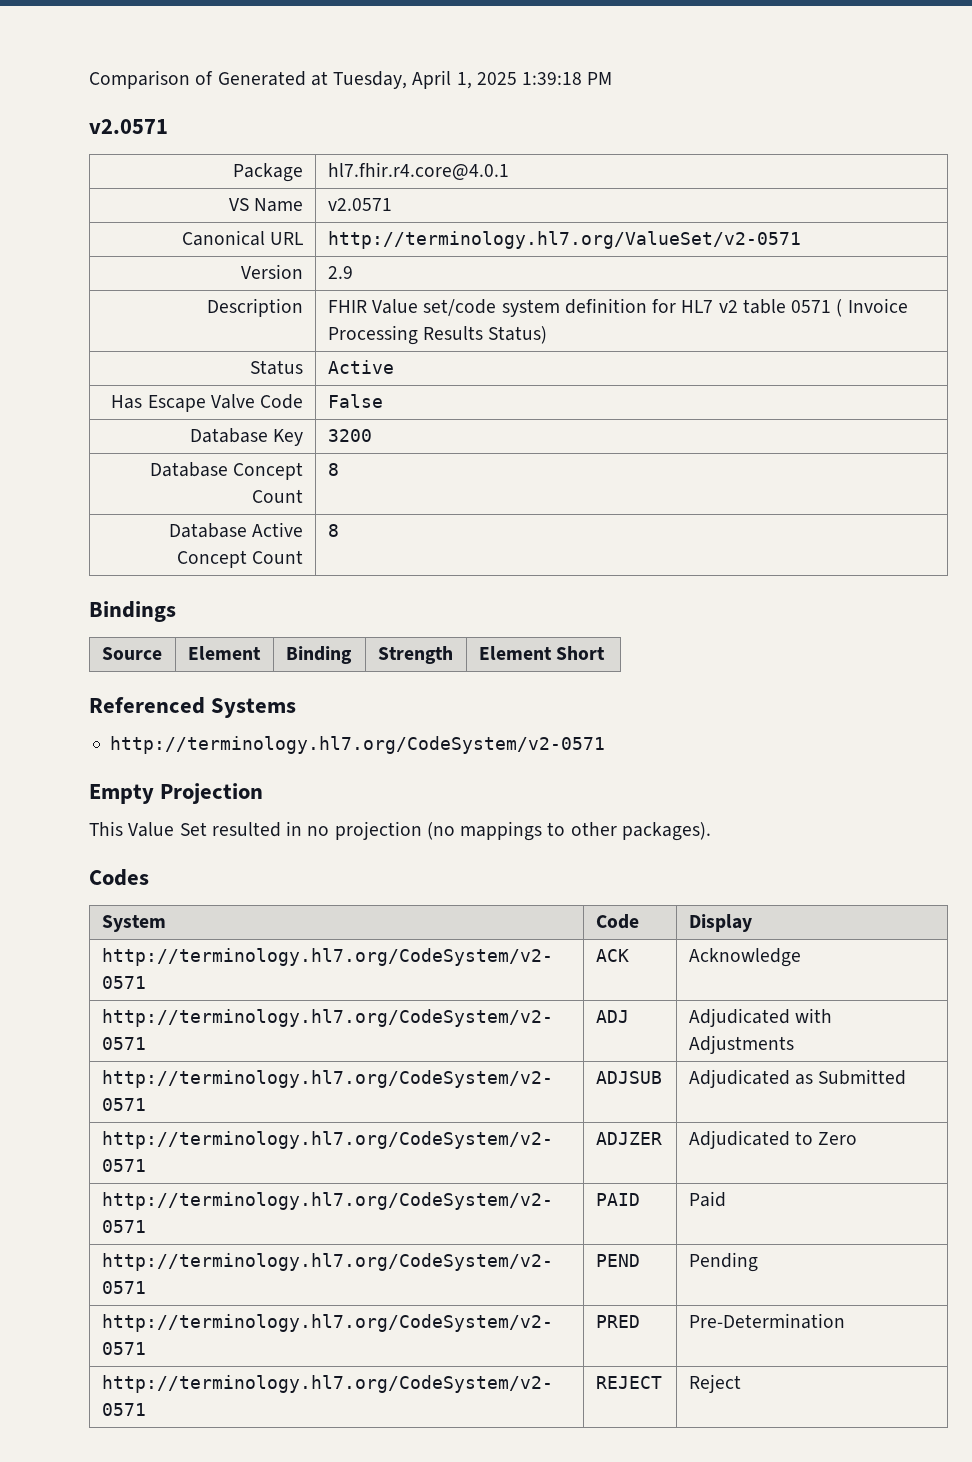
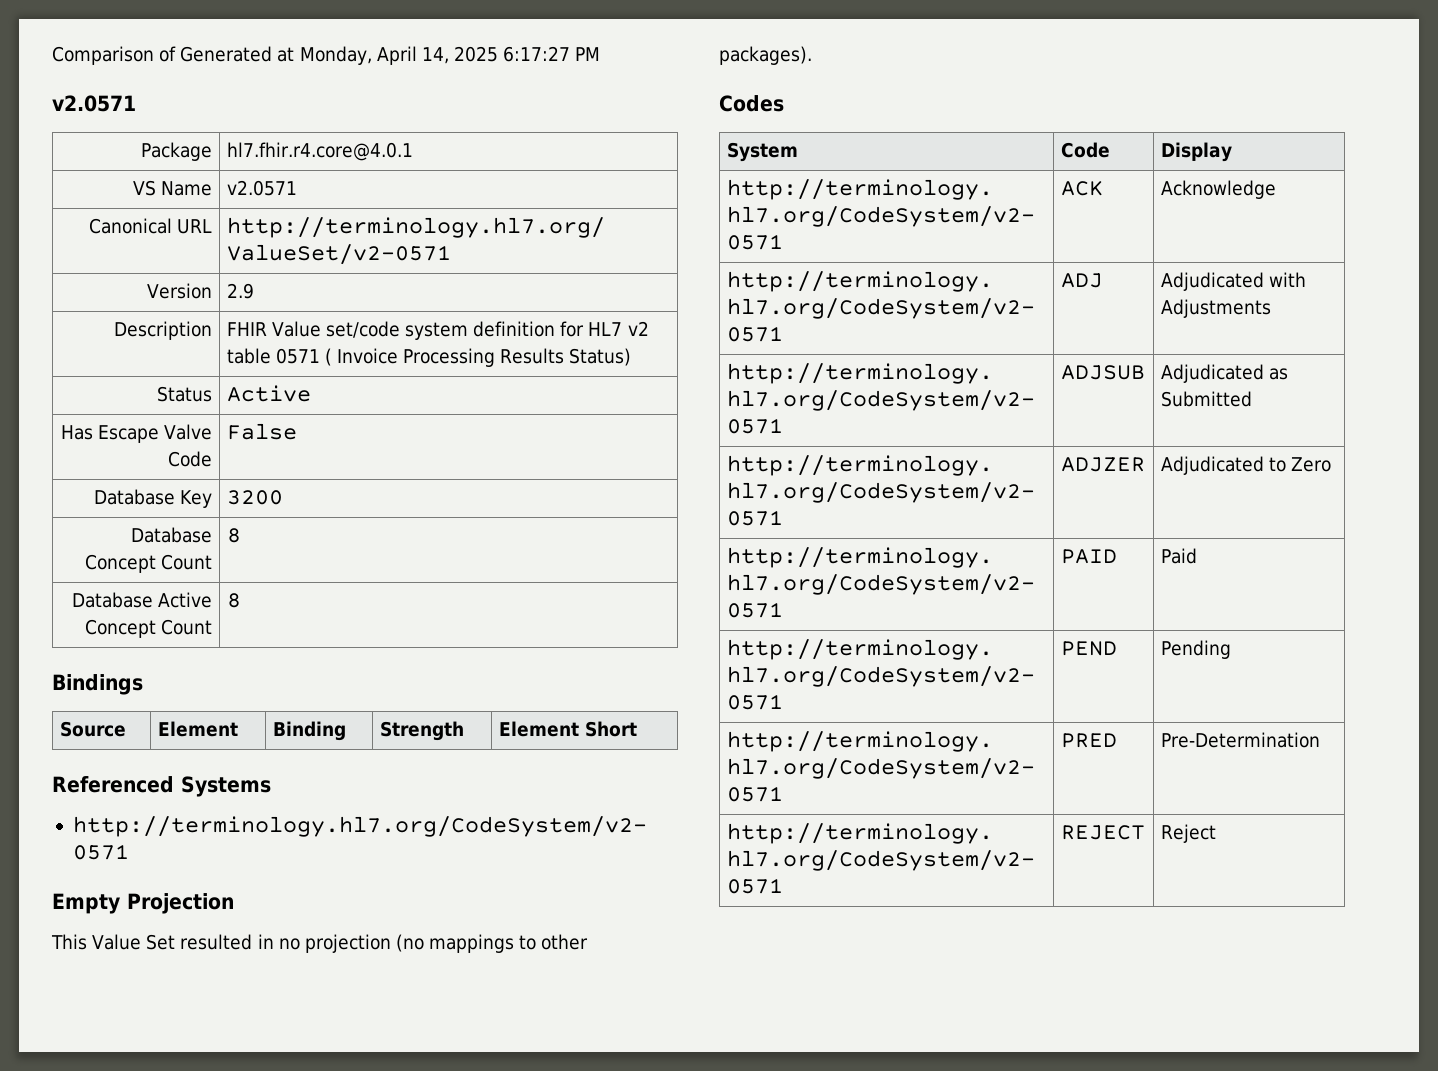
- Comparison of Generated at Tuesday, April 1, 2025 1:39:18 PM
+ Comparison of Generated at Monday, April 14, 2025 6:17:27 PM

